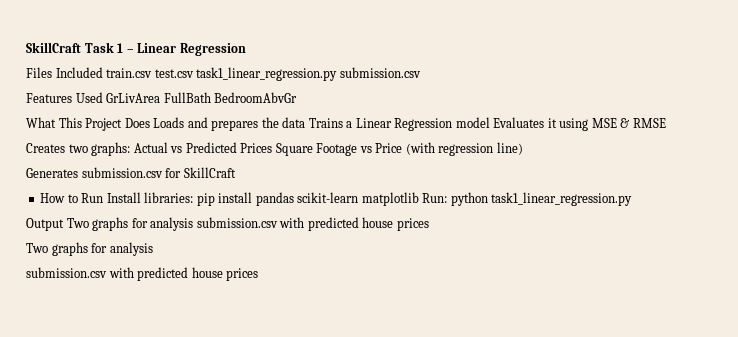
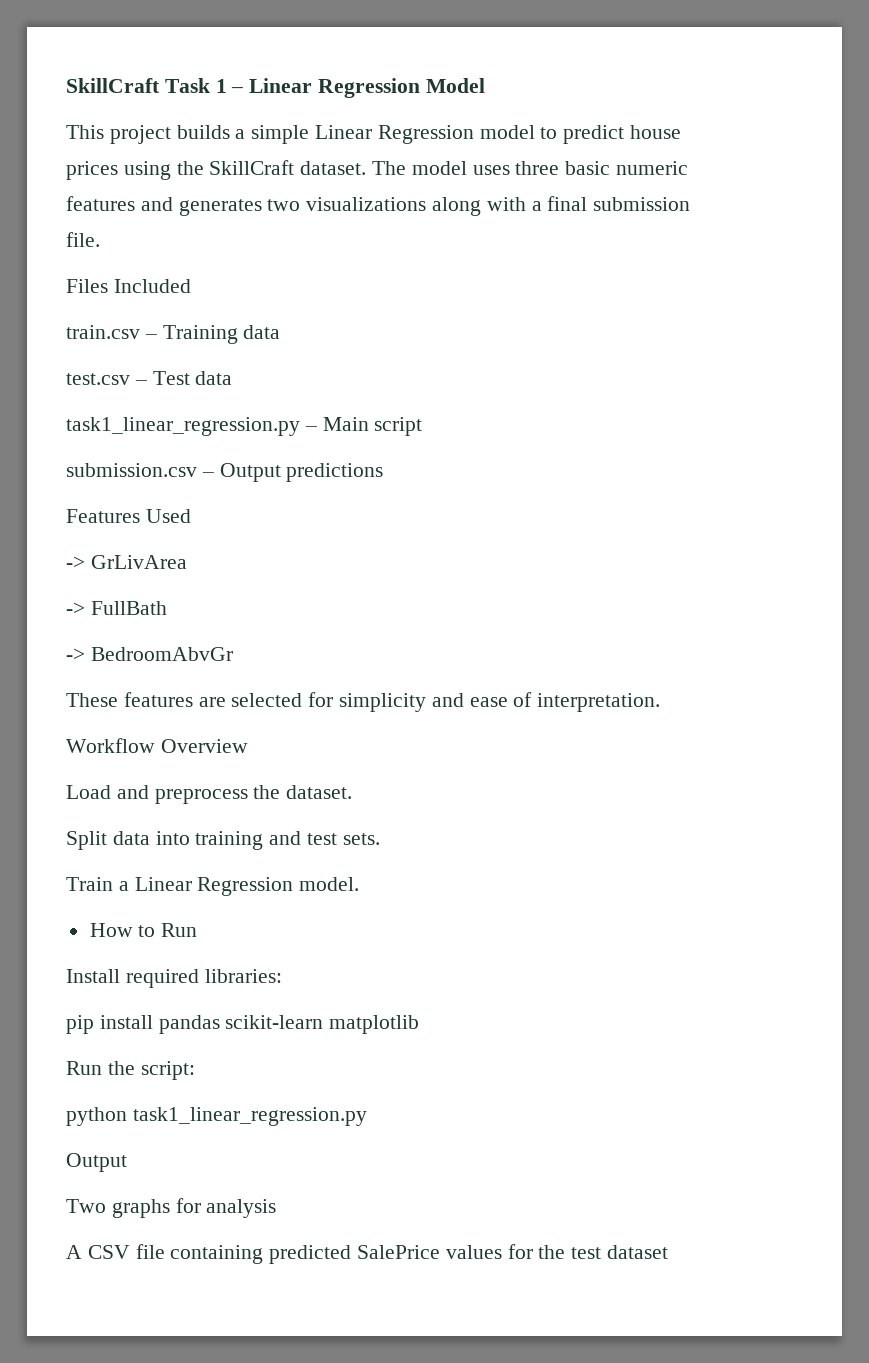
- SkillCraft Task 1 – Linear Regression
- Files Included train.csv test.csv task1_linear_regression.py submission.csv
+ SkillCraft Task 1 – Linear Regression Model
+ This project builds a simple Linear Regression model to predict house prices using the SkillCraft dataset. The model uses three basic numeric features and generates two visualizations along with a final submission file.
+ Files Included
+ train.csv – Training data
+ test.csv – Test data
+ task1_linear_regression.py – Main script
+ submission.csv – Output predictions
- Features Used GrLivArea FullBath BedroomAbvGr
+ Features Used
+ -> GrLivArea
+ -> FullBath
+ -> BedroomAbvGr
- What This Project Does Loads and prepares the data Trains a Linear Regression model Evaluates it using MSE & RMSE
- Creates two graphs: Actual vs Predicted Prices Square Footage vs Price (with regression line)
- Generates submission.csv for SkillCraft
+ These features are selected for simplicity and ease of interpretation.
+ Workflow Overview
+ Load and preprocess the dataset.
+ Split data into training and test sets.
+ Train a Linear Regression model.
- How to Run Install libraries: pip install pandas scikit-learn matplotlib Run: python task1_linear_regression.py
- Output Two graphs for analysis submission.csv with predicted house prices
+ How to Run
+ Install required libraries:
+ pip install pandas scikit-learn matplotlib
+ Run the script:
+ python task1_linear_regression.py
+ Output
  Two graphs for analysis
- submission.csv with predicted house prices
+ A CSV file containing predicted SalePrice values for the test dataset

